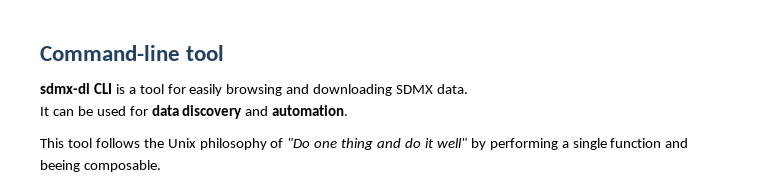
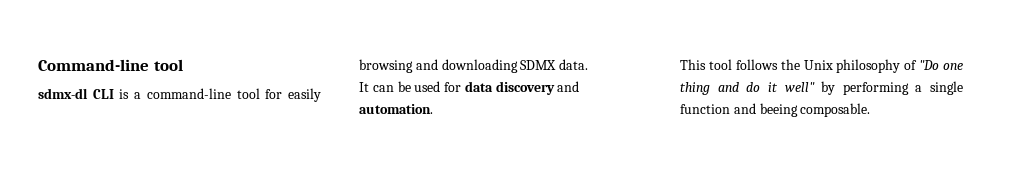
- sdmx-dl CLI is a tool for easily browsing and downloading SDMX data.
+ sdmx-dl CLI is a command-line tool for easily browsing and downloading SDMX data.

